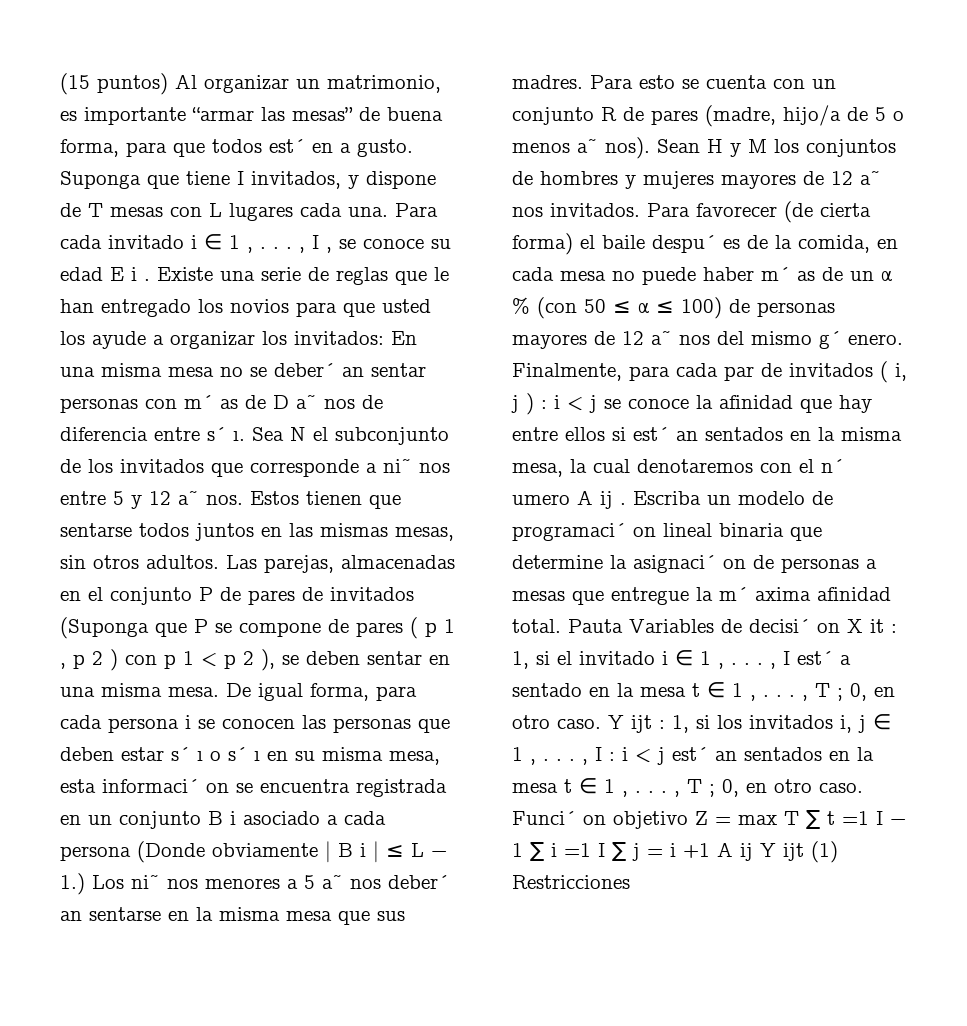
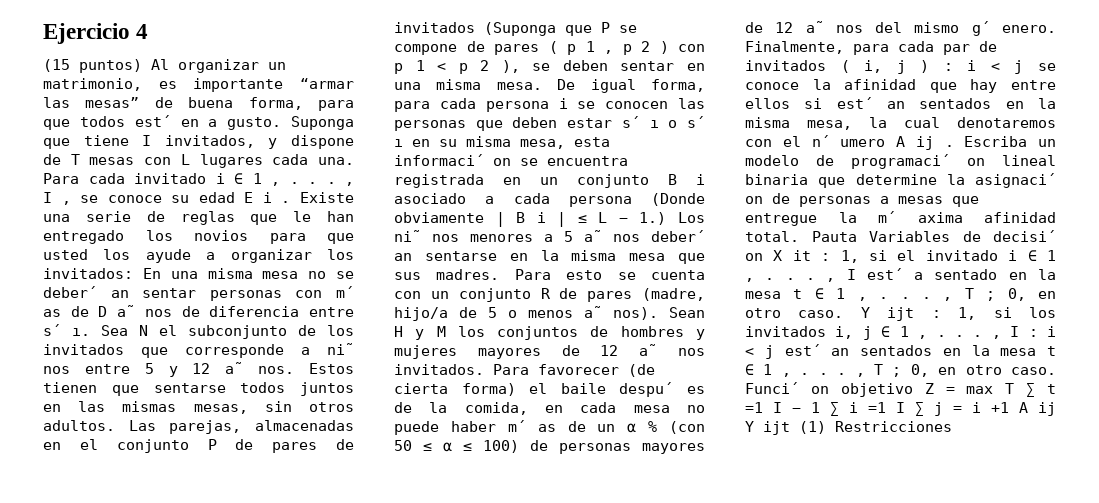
+ Ejercicio 4

